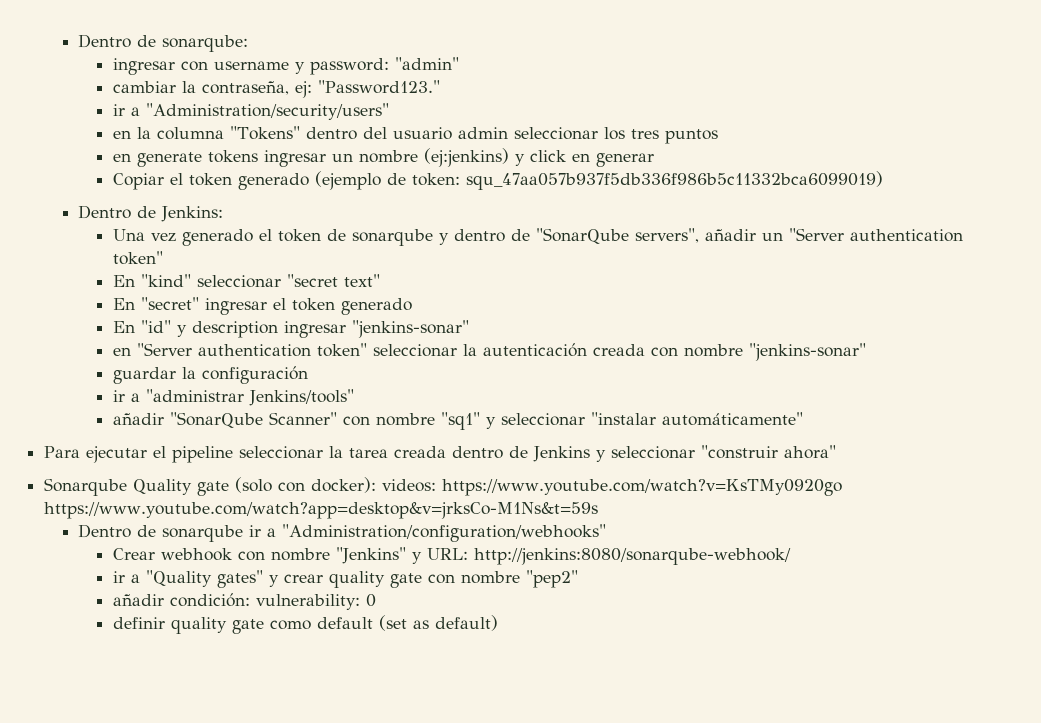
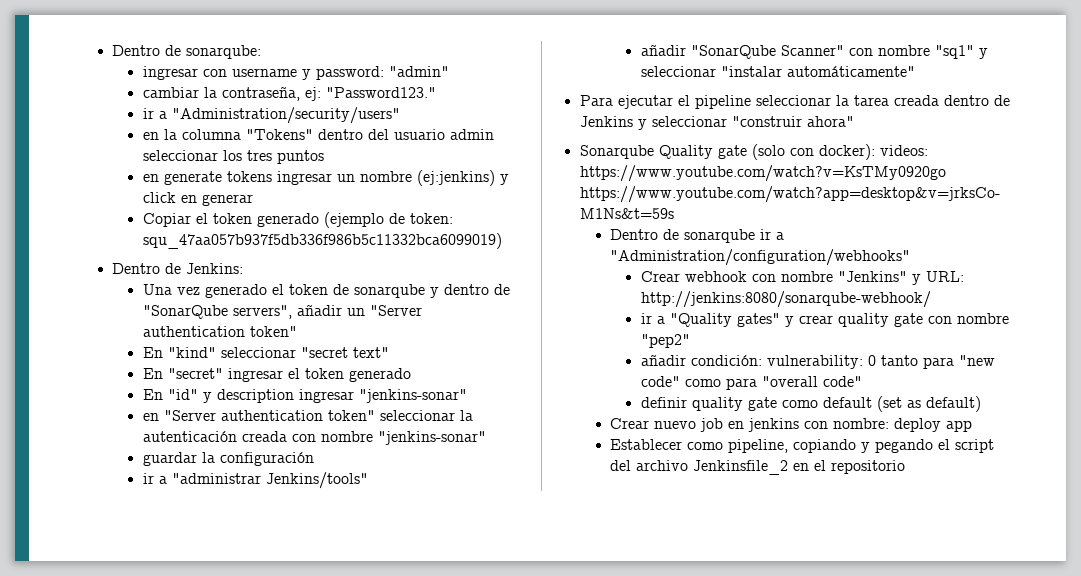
- añadir condición: vulnerability: 0
+ añadir condición: vulnerability: 0 tanto para "new code" como para "overall code"
+ Crear nuevo job en jenkins con nombre: deploy app
+ Establecer como pipeline, copiando y pegando el script del archivo Jenkinsfile_2 en el repositorio

